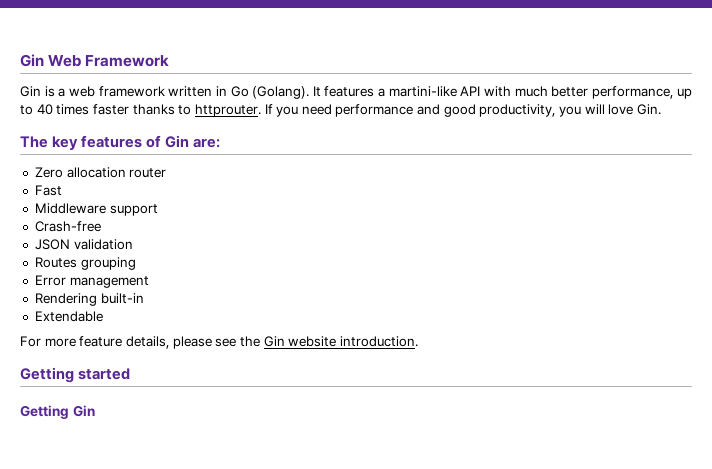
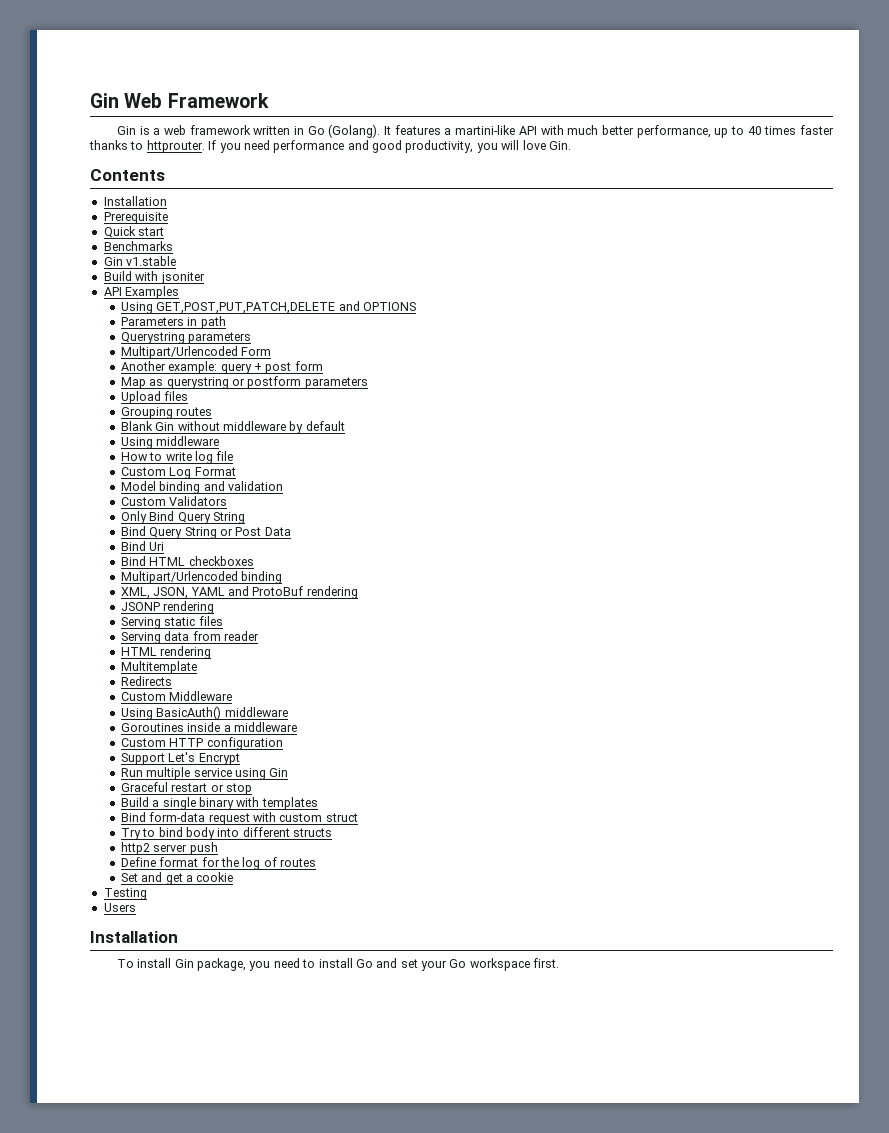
- The key features of Gin are:
- Zero allocation router
- Fast
- Middleware support
- Crash-free
- JSON validation
- Routes grouping
- Error management
- Rendering built-in
- Extendable
- For more feature details, please see the Gin website introduction.
- Getting started
- Getting Gin
+ Contents
+ Installation
+ Prerequisite
+ Quick start
+ Benchmarks
+ Gin v1.stable
+ Build with jsoniter
+ API Examples
+ Using GET,POST,PUT,PATCH,DELETE and OPTIONS
+ Parameters in path
+ Querystring parameters
+ Multipart/Urlencoded Form
+ Another example: query + post form
+ Map as querystring or postform parameters
+ Upload files
+ Grouping routes
+ Blank Gin without middleware by default
+ Using middleware
+ How to write log file
+ Custom Log Format
+ Model binding and validation
+ Custom Validators
+ Only Bind Query String
+ Bind Query String or Post Data
+ Bind Uri
+ Bind HTML checkboxes
+ Multipart/Urlencoded binding
+ XML, JSON, YAML and ProtoBuf rendering
+ JSONP rendering
+ Serving static files
+ Serving data from reader
+ HTML rendering
+ Multitemplate
+ Redirects
+ Custom Middleware
+ Using BasicAuth() middleware
+ Goroutines inside a middleware
+ Custom HTTP configuration
+ Support Let's Encrypt
+ Run multiple service using Gin
+ Graceful restart or stop
+ Build a single binary with templates
+ Bind form-data request with custom struct
+ Try to bind body into different structs
+ http2 server push
+ Define format for the log of routes
+ Set and get a cookie
+ Testing
+ Users
+ Installation
+ To install Gin package, you need to install Go and set your Go workspace first.

